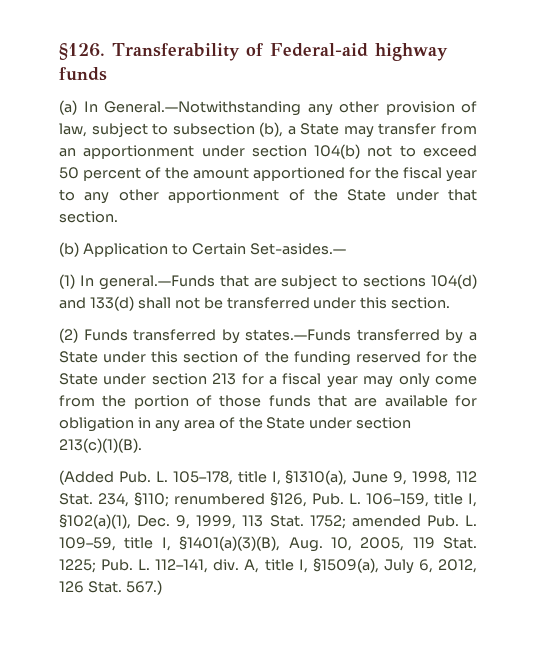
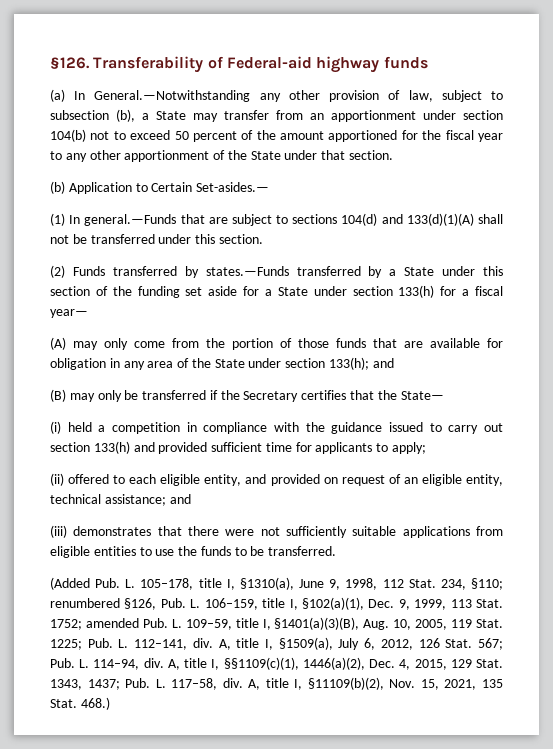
- (1) In general.—Funds that are subject to sections 104(d) and 133(d) shall not be transferred under this section.
+ (1) In general.—Funds that are subject to sections 104(d) and 133(d)(1)(A) shall not be transferred under this section.
- (2) Funds transferred by states.—Funds transferred by a State under this section of the funding reserved for the State under section 213 for a fiscal year may only come from the portion of those funds that are available for obligation in any area of the State under section 213(c)(1)(B).
+ (2) Funds transferred by states.—Funds transferred by a State under this section of the funding set aside for a State under section 133(h) for a fiscal year—
+ (A) may only come from the portion of those funds that are available for obligation in any area of the State under section 133(h); and
+ (B) may only be transferred if the Secretary certifies that the State—
+ (i) held a competition in compliance with the guidance issued to carry out section 133(h) and provided sufficient time for applicants to apply;
+ (ii) offered to each eligible entity, and provided on request of an eligible entity, technical assistance; and
+ (iii) demonstrates that there were not sufficiently suitable applications from eligible entities to use the funds to be transferred.
- 567.)
+ 567; Pub. L. 114–94, div. A, title I, §§1109(c)(1), 1446(a)(2), Dec. 4, 2015, 129 Stat. 1343, 1437; Pub. L. 117–58, div. A, title I, §11109(b)(2), Nov. 15, 2021, 135 Stat. 468.)

